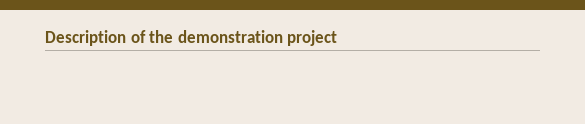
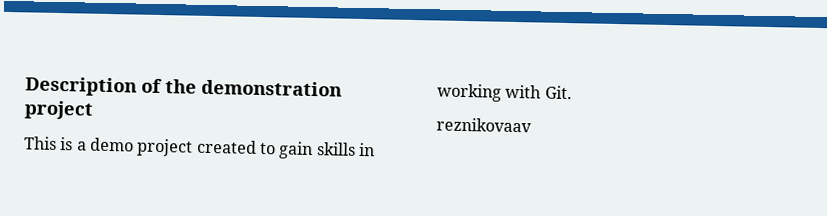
+ This is a demo project created to gain skills in working with Git.
+ reznikovaav

